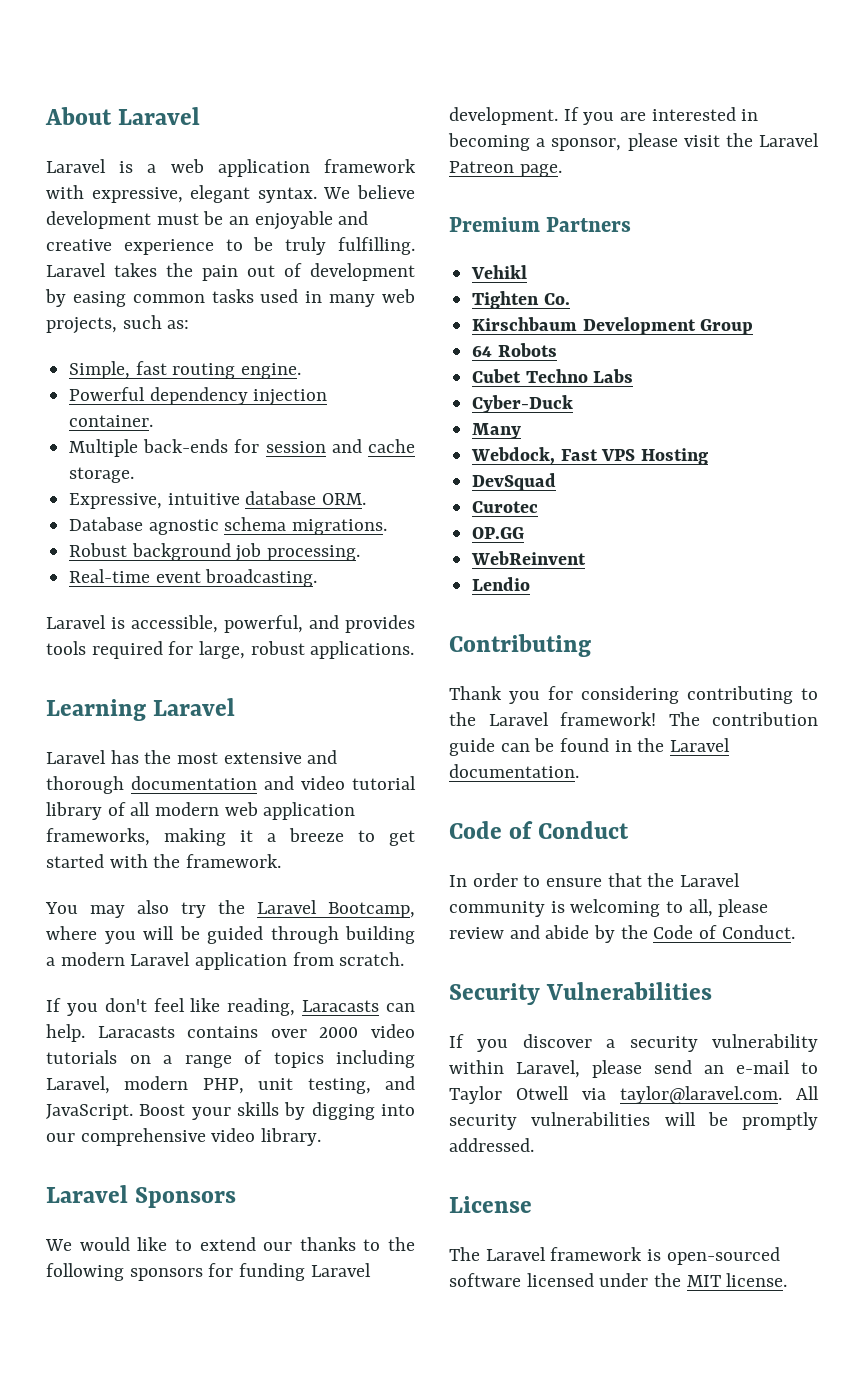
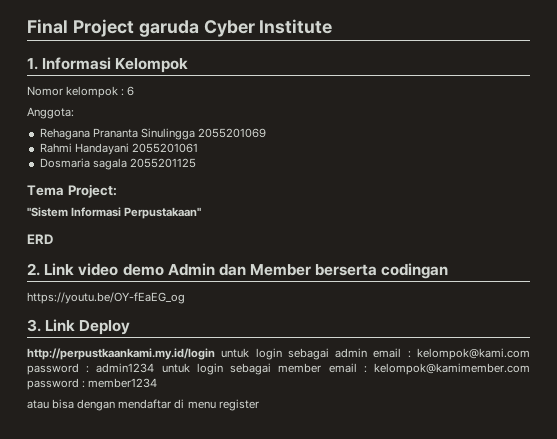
- About Laravel
- Laravel is a web application framework with expressive, elegant syntax. We believe development must be an enjoyable and creative experience to be truly fulfilling. Laravel takes the pain out of development by easing common tasks used in many web projects, such as:
- Simple, fast routing engine.
- Powerful dependency injection container.
- Multiple back-ends for session and cache storage.
- Expressive, intuitive database ORM.
- Database agnostic schema migrations.
- Robust background job processing.
- Real-time event broadcasting.
- Laravel is accessible, powerful, and provides tools required for large, robust applications.
- Learning Laravel
- Laravel has the most extensive and thorough documentation and video tutorial library of all modern web application frameworks, making it a breeze to get started with the framework.
- You may also try the Laravel Bootcamp, where you will be guided through building a modern Laravel application from scratch.
- If you don't feel like reading, Laracasts can help. Laracasts contains over 2000 video tutorials on a range of topics including Laravel, modern PHP, unit testing, and JavaScript. Boost your skills by digging into our comprehensive video library.
- Laravel Sponsors
- We would like to extend our thanks to the following sponsors for funding Laravel development. If you are interested in becoming a sponsor, please visit the Laravel Patreon page.
- Premium Partners
- Vehikl
- Tighten Co.
- Kirschbaum Development Group
- 64 Robots
- Cubet Techno Labs
- Cyber-Duck
- Many
- Webdock, Fast VPS Hosting
- DevSquad
- Curotec
- OP.GG
- WebReinvent
- Lendio
- Contributing
- Thank you for considering contributing to the Laravel framework! The contribution guide can be found in the Laravel documentation.
- Code of Conduct
- In order to ensure that the Laravel community is welcoming to all, please review and abide by the Code of Conduct.
- Security Vulnerabilities
- If you discover a security vulnerability within Laravel, please send an e-mail to Taylor Otwell via taylor@laravel.com. All security vulnerabilities will be promptly addressed.
- License
- The Laravel framework is open-sourced software licensed under the MIT license.
+ Final Project garuda Cyber Institute
+ 1. Informasi Kelompok
+ Nomor kelompok : 6
+ Anggota:
+ Rehagana Prananta Sinulingga 2055201069
+ Rahmi Handayani 2055201061
+ Dosmaria sagala 2055201125
+ Tema Project:
+ "Sistem Informasi Perpustakaan"
+ ERD
+ 2. Link video demo Admin dan Member berserta codingan
+ https://youtu.be/OY-fEaEG_og
+ 3. Link Deploy
+ http://perpustkaankami.my.id/login untuk login sebagai admin email : kelompok@kami.com password : admin1234 untuk login sebagai member email : kelompok@kamimember.com password : member1234
+ atau bisa dengan mendaftar di menu register

